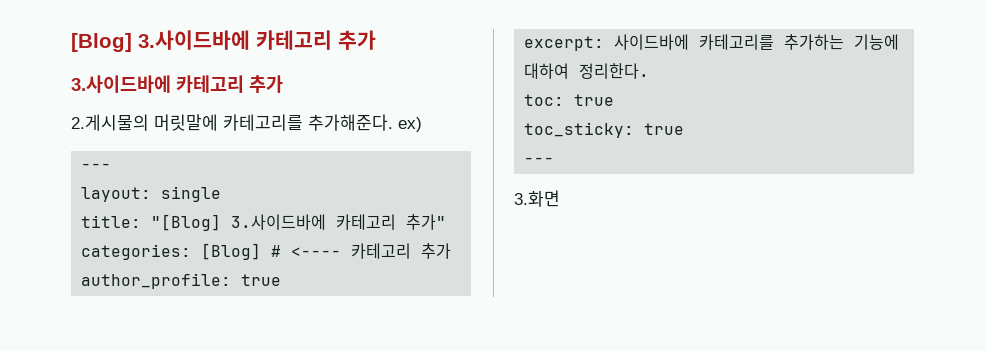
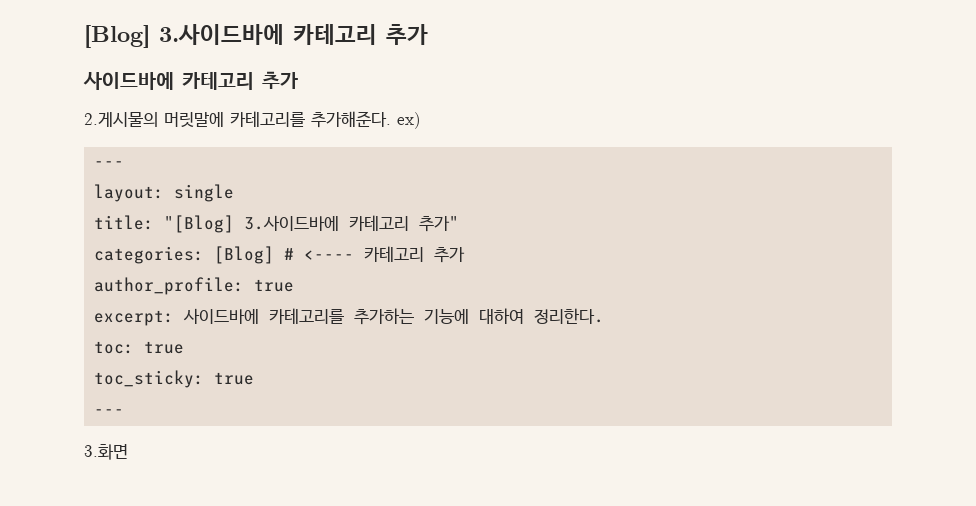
  [Blog] 3.사이드바에 카테고리 추가
- 3.사이드바에 카테고리 추가
+ 사이드바에 카테고리 추가

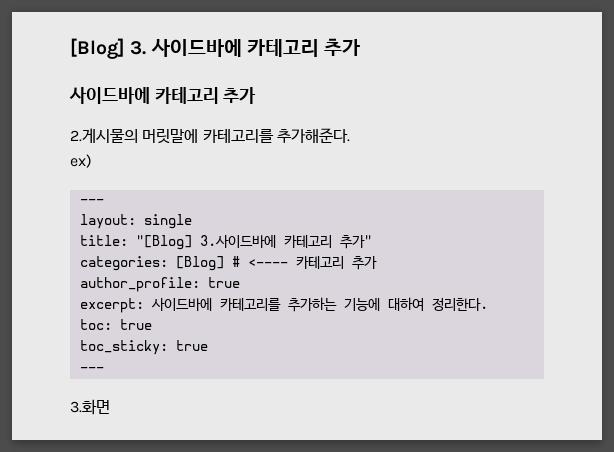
- [Blog] 3.사이드바에 카테고리 추가
+ [Blog] 3. 사이드바에 카테고리 추가
- 2.게시물의 머릿말에 카테고리를 추가해준다. ex)
+ 2.게시물의 머릿말에 카테고리를 추가해준다.
+ ex)

